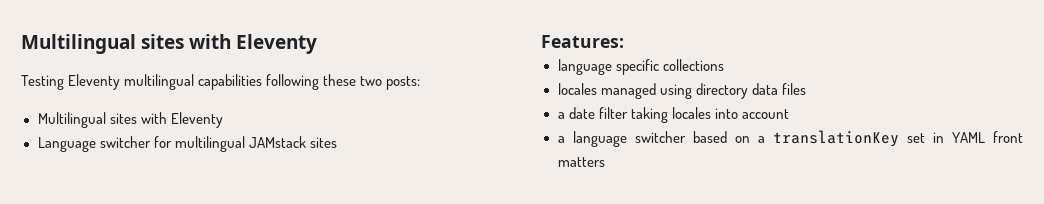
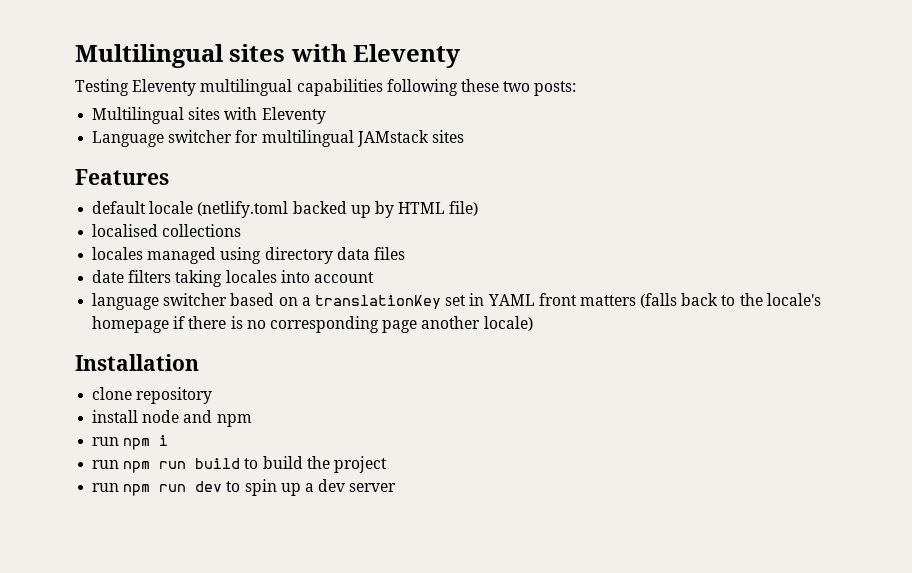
- Features:
- language specific collections
+ Features
+ default locale (netlify.toml backed up by HTML file)
+ localised collections
- a date filter taking locales into account
+ date filters taking locales into account
- a language switcher based on a translationKey set in YAML front matters
+ language switcher based on a translationKey set in YAML front matters (falls back to the locale's homepage if there is no corresponding page another locale)
+ Installation
+ clone repository
+ install node and npm
+ run npm i
+ run npm run build to build the project
+ run npm run dev to spin up a dev server

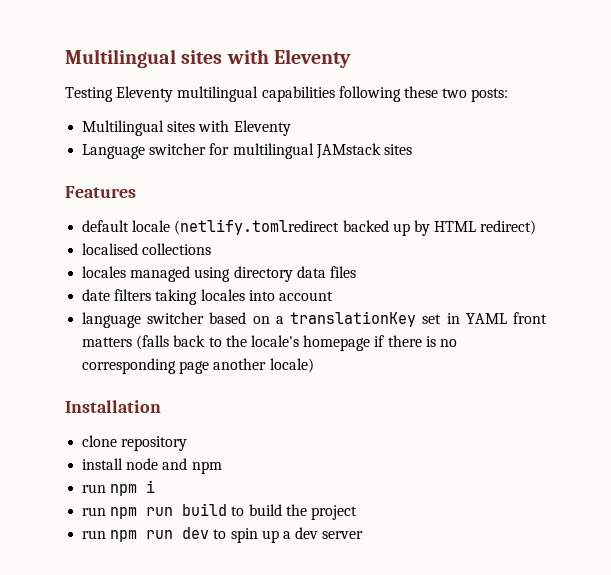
- default locale (netlify.toml backed up by HTML file)
+ default locale (netlify.tomlredirect backed up by HTML redirect)

